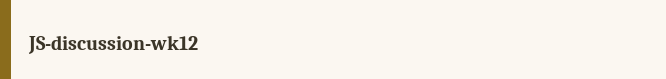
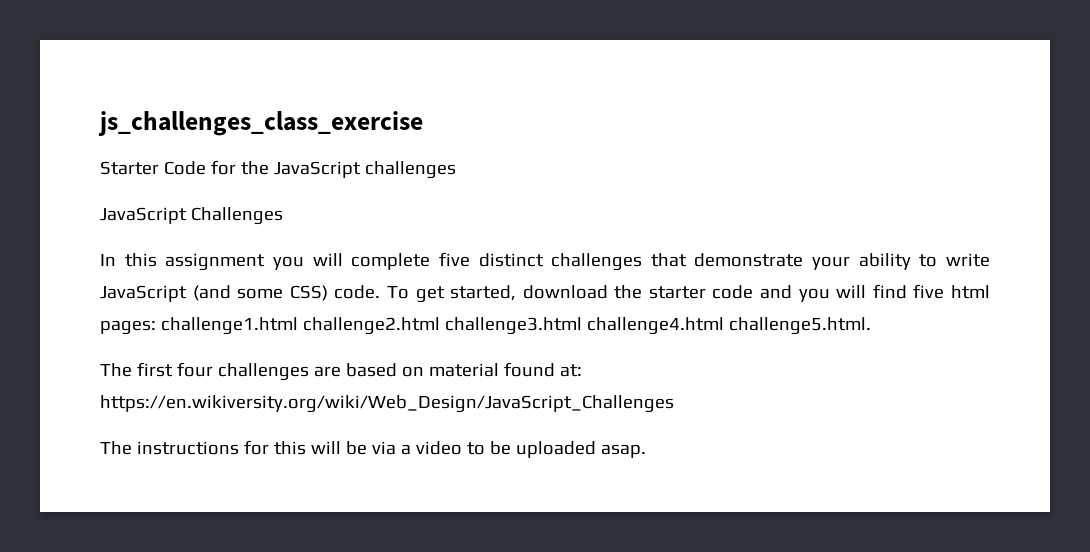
- JS-discussion-wk12
+ js_challenges_class_exercise
+ Starter Code for the JavaScript challenges
+ JavaScript Challenges
+ In this assignment you will complete five distinct challenges that demonstrate your ability to write JavaScript (and some CSS) code. To get started, download the starter code and you will find five html pages: challenge1.html challenge2.html challenge3.html challenge4.html challenge5.html.
+ The first four challenges are based on material found at: https://en.wikiversity.org/wiki/Web_Design/JavaScript_Challenges
+ The instructions for this will be via a video to be uploaded asap.

